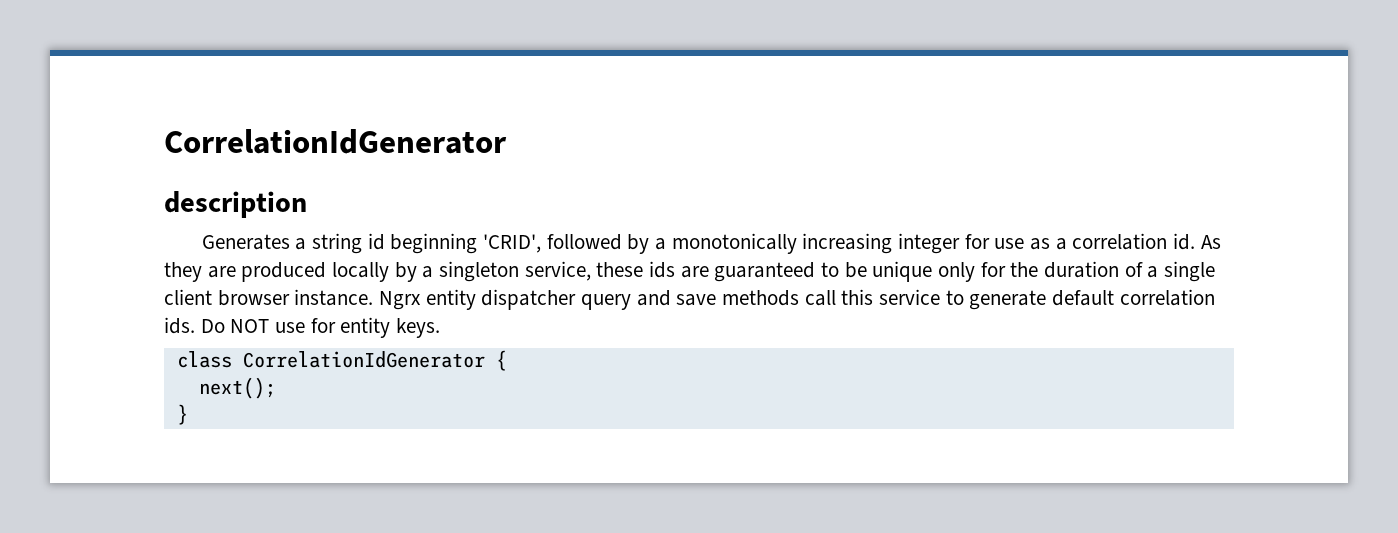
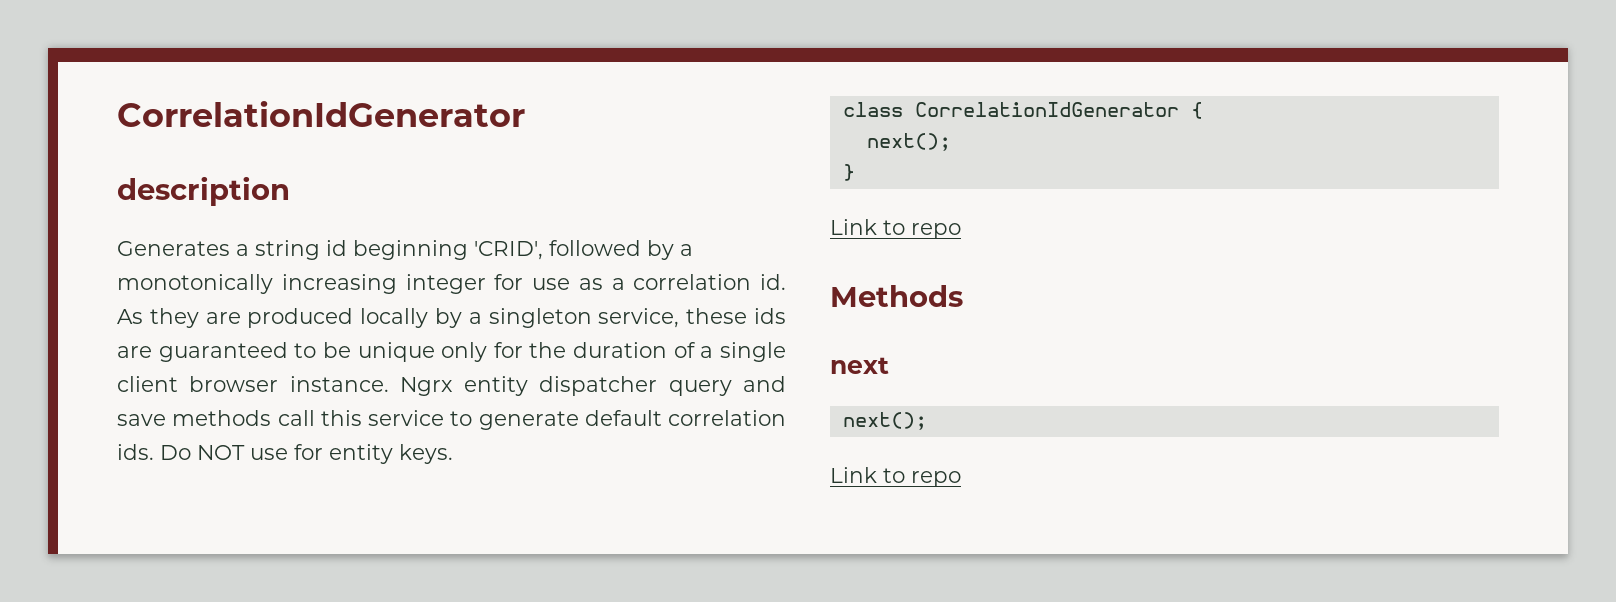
  }
+ Link to repo
+ Methods
+ next
+ next();
+ Link to repo

